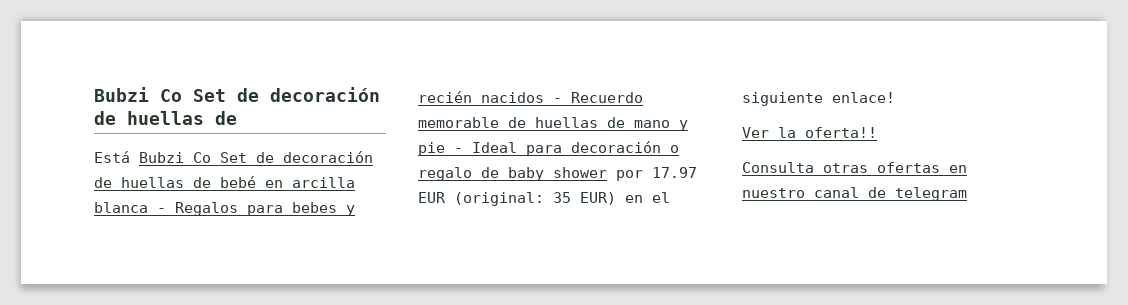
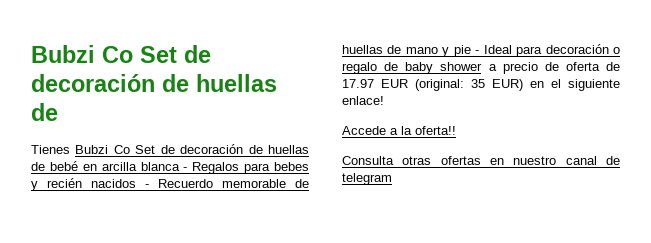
- Está Bubzi Co Set de decoración de huellas de bebé en arcilla blanca - Regalos para bebes y recién nacidos - Recuerdo memorable de huellas de mano y pie - Ideal para decoración o regalo de baby shower por 17.97 EUR (original: 35 EUR) en el siguiente enlace!
+ Tienes Bubzi Co Set de decoración de huellas de bebé en arcilla blanca - Regalos para bebes y recién nacidos - Recuerdo memorable de huellas de mano y pie - Ideal para decoración o regalo de baby shower a precio de oferta de 17.97 EUR (original: 35 EUR) en el siguiente enlace!
- Ver la oferta!!
+ Accede a la oferta!!

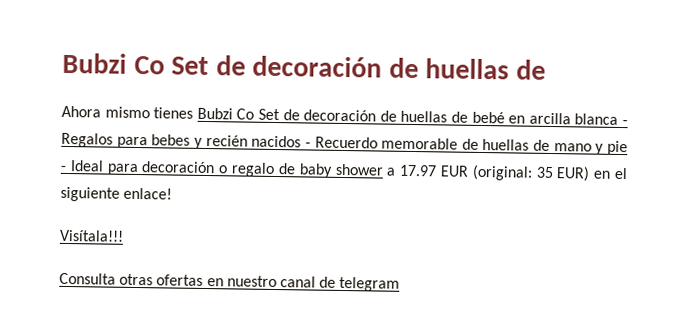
- Tienes Bubzi Co Set de decoración de huellas de bebé en arcilla blanca - Regalos para bebes y recién nacidos - Recuerdo memorable de huellas de mano y pie - Ideal para decoración o regalo de baby shower a precio de oferta de 17.97 EUR (original: 35 EUR) en el siguiente enlace!
+ Ahora mismo tienes Bubzi Co Set de decoración de huellas de bebé en arcilla blanca - Regalos para bebes y recién nacidos - Recuerdo memorable de huellas de mano y pie - Ideal para decoración o regalo de baby shower a 17.97 EUR (original: 35 EUR) en el siguiente enlace!
- Accede a la oferta!!
+ Visítala!!!

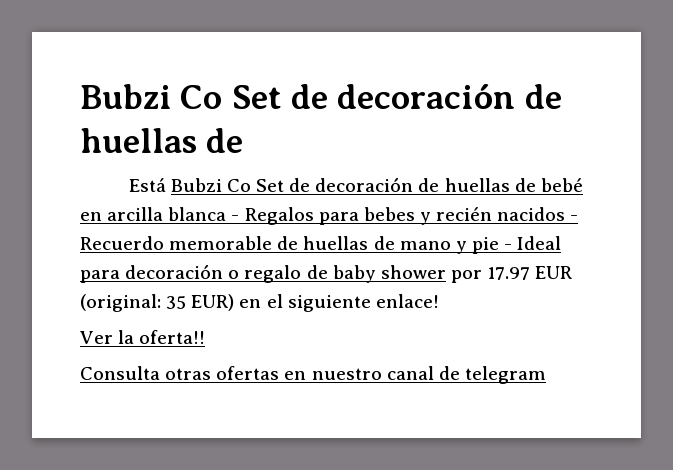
- Ahora mismo tienes Bubzi Co Set de decoración de huellas de bebé en arcilla blanca - Regalos para bebes y recién nacidos - Recuerdo memorable de huellas de mano y pie - Ideal para decoración o regalo de baby shower a 17.97 EUR (original: 35 EUR) en el siguiente enlace!
+ Está Bubzi Co Set de decoración de huellas de bebé en arcilla blanca - Regalos para bebes y recién nacidos - Recuerdo memorable de huellas de mano y pie - Ideal para decoración o regalo de baby shower por 17.97 EUR (original: 35 EUR) en el siguiente enlace!
- Visítala!!!
+ Ver la oferta!!

